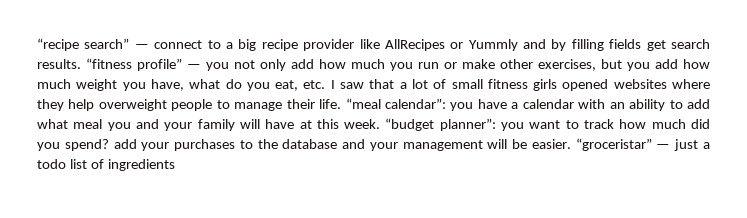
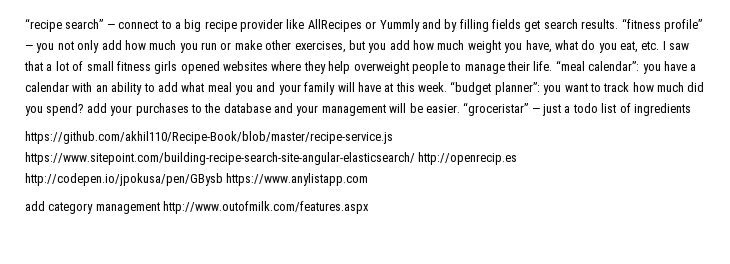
+ https://github.com/akhil110/Recipe-Book/blob/master/recipe-service.js https://www.sitepoint.com/building-recipe-search-site-angular-elasticsearch/ http://openrecip.es http://codepen.io/jpokusa/pen/GBysb https://www.anylistapp.com
+ add category management http://www.outofmilk.com/features.aspx

